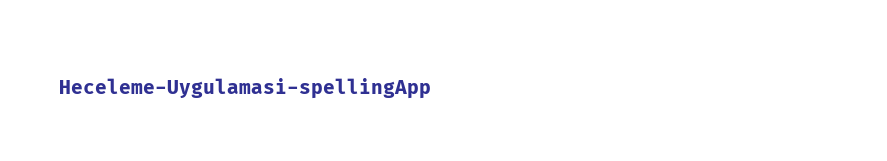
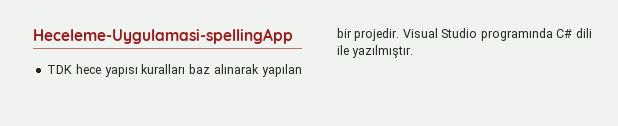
+ TDK hece yapısı kuralları baz alınarak yapılan bir projedir. Visual Studio programında C# dili ile yazılmıştır.

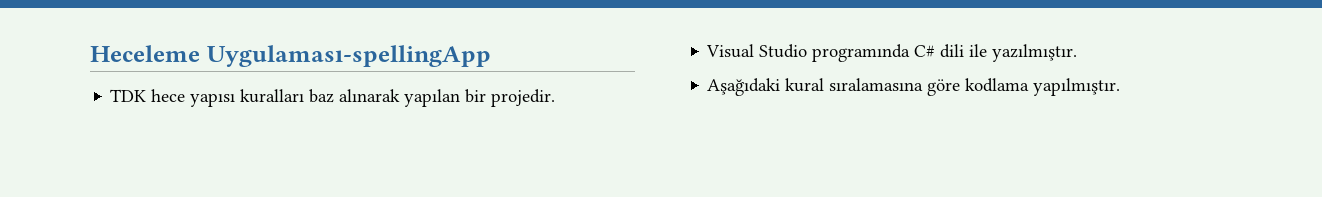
- Heceleme-Uygulamasi-spellingApp
+ Heceleme Uygulaması-spellingApp
- TDK hece yapısı kuralları baz alınarak yapılan bir projedir. Visual Studio programında C# dili ile yazılmıştır.
+ TDK hece yapısı kuralları baz alınarak yapılan bir projedir.
+ Visual Studio programında C# dili ile yazılmıştır.
+ Aşağıdaki kural sıralamasına göre kodlama yapılmıştır.

